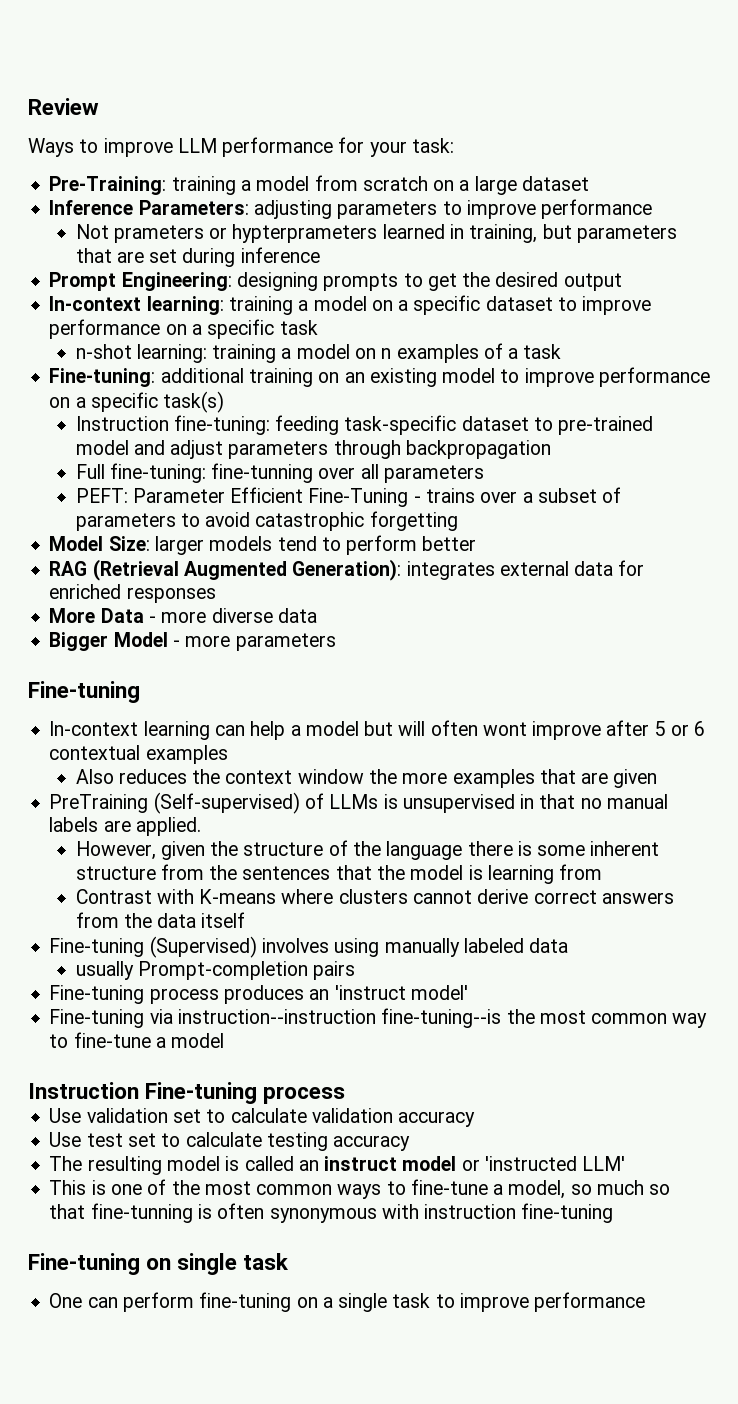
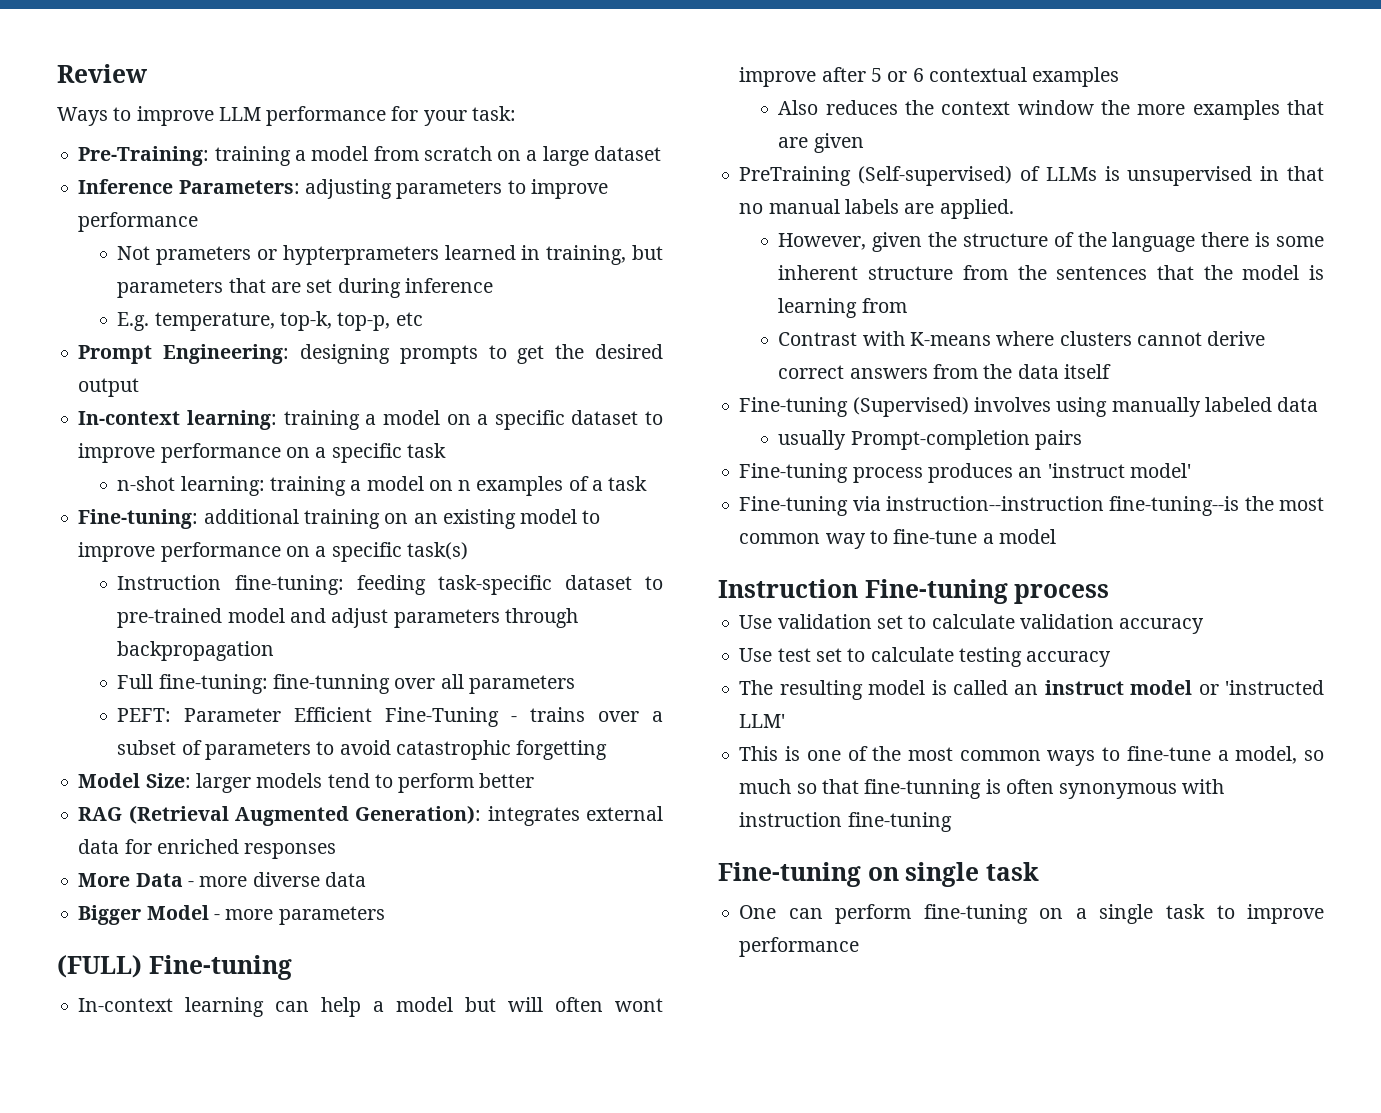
+ E.g. temperature, top-k, top-p, etc
  Bigger Model - more parameters
- Fine-tuning
+ (FULL) Fine-tuning

